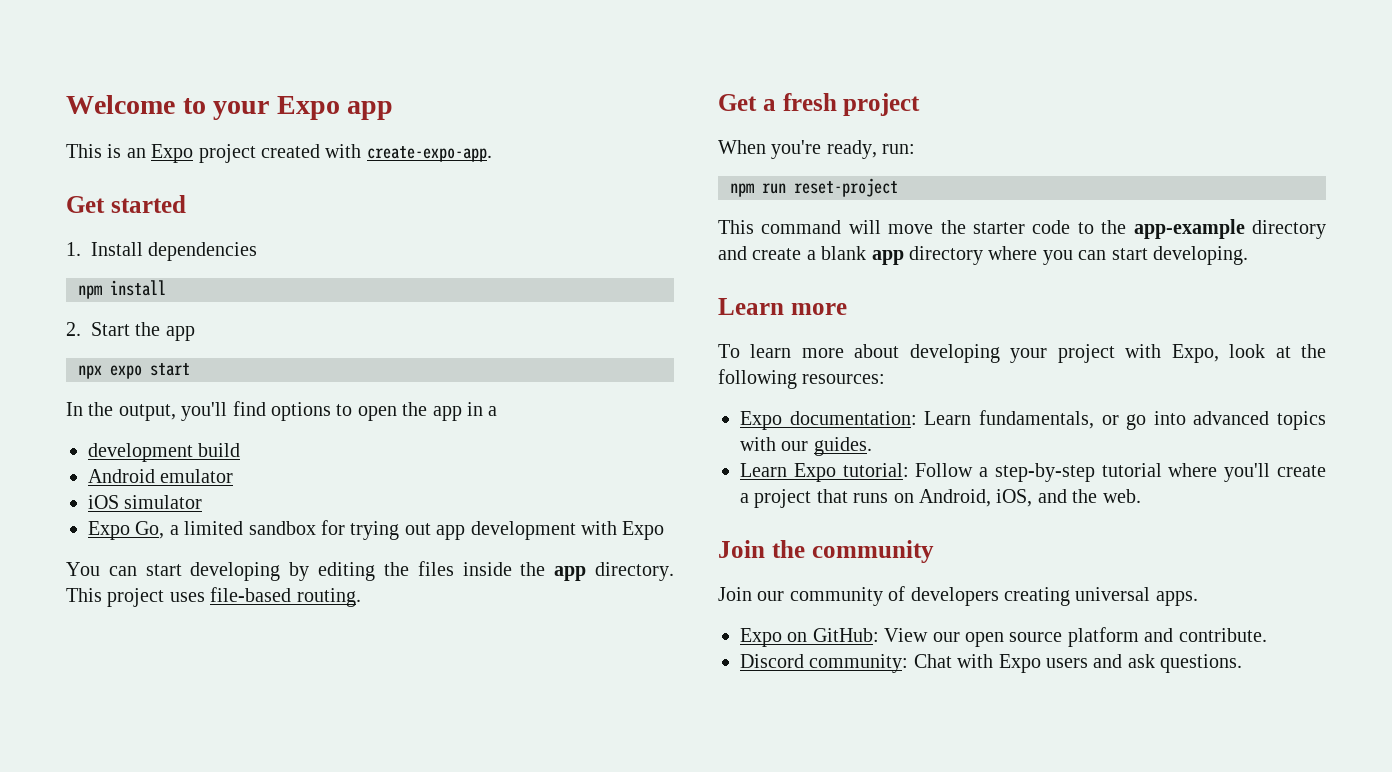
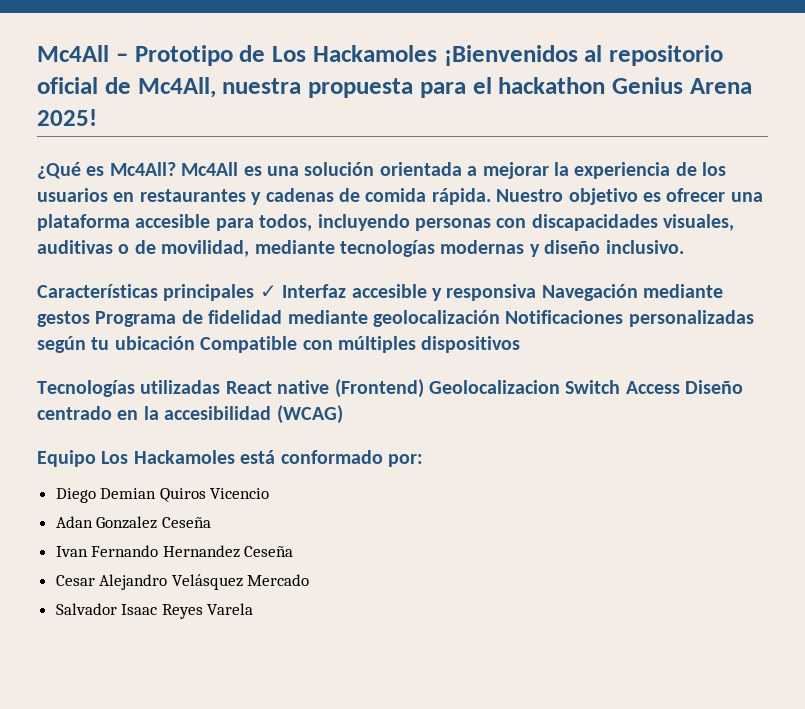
- Welcome to your Expo app
- This is an Expo project created with create-expo-app.
- Get started
- 1. Install dependencies
- npm install
- 2. Start the app
- npx expo start
- In the output, you'll find options to open the app in a
- development build
- Android emulator
- iOS simulator
- Expo Go, a limited sandbox for trying out app development with Expo
- You can start developing by editing the files inside the app directory. This project uses file-based routing.
- Get a fresh project
- When you're ready, run:
- npm run reset-project
- This command will move the starter code to the app-example directory and create a blank app directory where you can start developing.
- Learn more
- To learn more about developing your project with Expo, look at the following resources:
- Expo documentation: Learn fundamentals, or go into advanced topics with our guides.
- Learn Expo tutorial: Follow a step-by-step tutorial where you'll create a project that runs on Android, iOS, and the web.
- Join the community
- Join our community of developers creating universal apps.
- Expo on GitHub: View our open source platform and contribute.
- Discord community: Chat with Expo users and ask questions.
+ Mc4All – Prototipo de Los Hackamoles ¡Bienvenidos al repositorio oficial de Mc4All, nuestra propuesta para el hackathon Genius Arena 2025!
+ ¿Qué es Mc4All? Mc4All es una solución orientada a mejorar la experiencia de los usuarios en restaurantes y cadenas de comida rápida. Nuestro objetivo es ofrecer una plataforma accesible para todos, incluyendo personas con discapacidades visuales, auditivas o de movilidad, mediante tecnologías modernas y diseño inclusivo.
+ Características principales ✓ Interfaz accesible y responsiva Navegación mediante gestos Programa de fidelidad mediante geolocalización Notificaciones personalizadas según tu ubicación Compatible con múltiples dispositivos
+ Tecnologías utilizadas React native (Frontend) Geolocalizacion Switch Access Diseño centrado en la accesibilidad (WCAG)
+ Equipo Los Hackamoles está conformado por:
+ Diego Demian Quiros Vicencio
+ Adan Gonzalez Ceseña
+ Ivan Fernando Hernandez Ceseña
+ Cesar Alejandro Velásquez Mercado
+ Salvador Isaac Reyes Varela

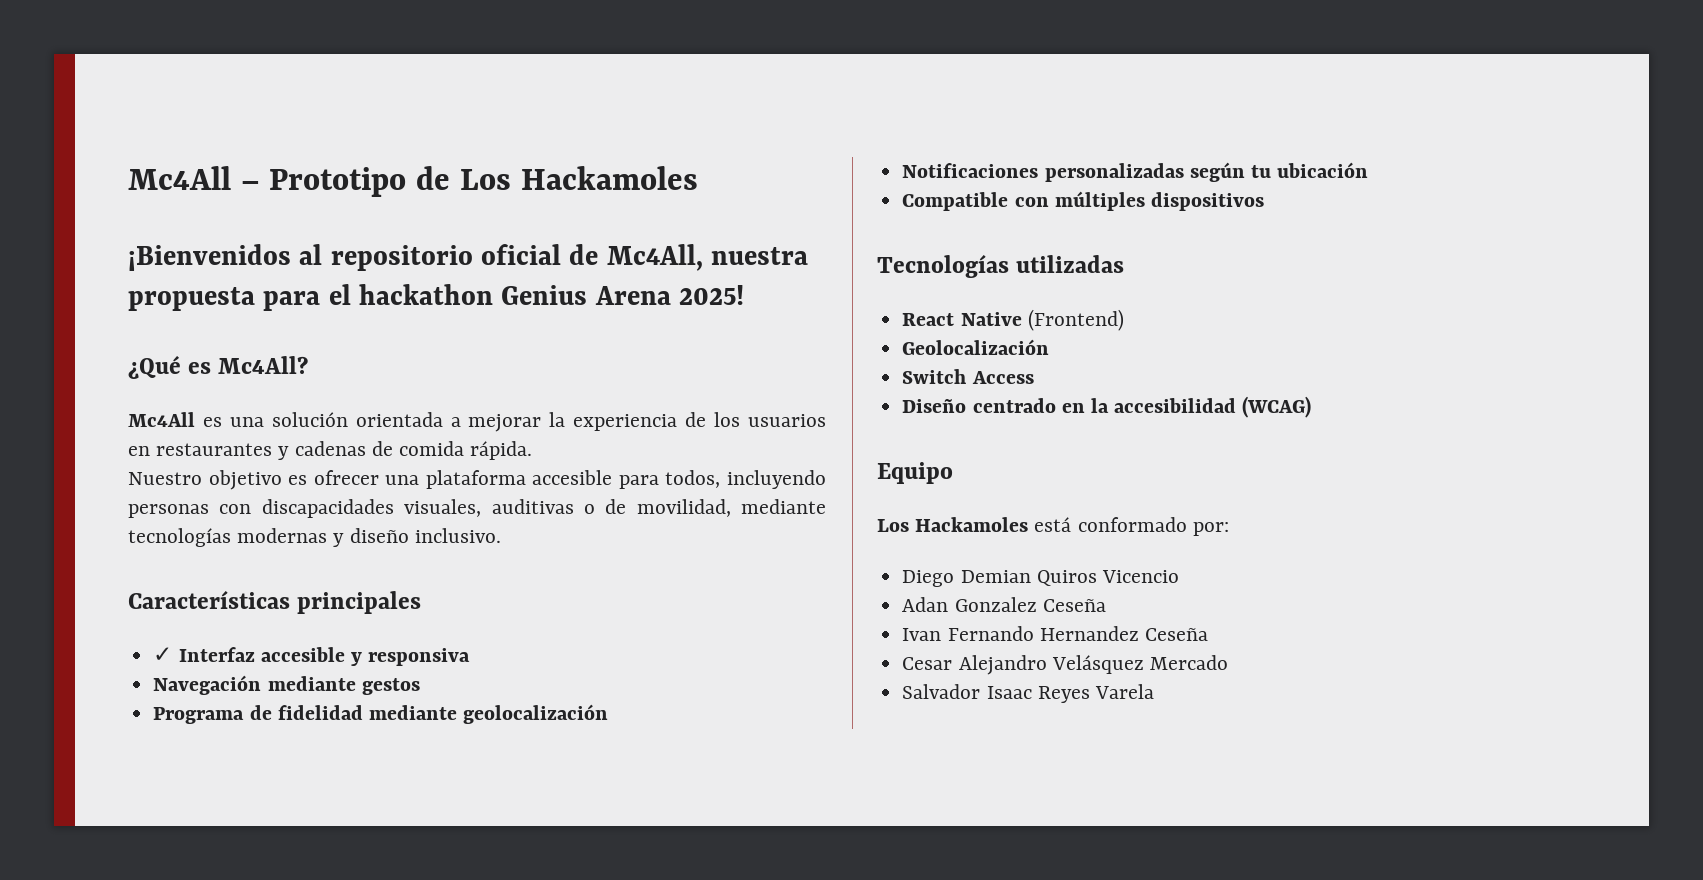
- Mc4All – Prototipo de Los Hackamoles ¡Bienvenidos al repositorio oficial de Mc4All, nuestra propuesta para el hackathon Genius Arena 2025!
+ Mc4All – Prototipo de Los Hackamoles
+ ¡Bienvenidos al repositorio oficial de Mc4All, nuestra propuesta para el hackathon Genius Arena 2025!
- ¿Qué es Mc4All? Mc4All es una solución orientada a mejorar la experiencia de los usuarios en restaurantes y cadenas de comida rápida. Nuestro objetivo es ofrecer una plataforma accesible para todos, incluyendo personas con discapacidades visuales, auditivas o de movilidad, mediante tecnologías modernas y diseño inclusivo.
+ ¿Qué es Mc4All?
+ Mc4All es una solución orientada a mejorar la experiencia de los usuarios en restaurantes y cadenas de comida rápida.
+ Nuestro objetivo es ofrecer una plataforma accesible para todos, incluyendo personas con discapacidades visuales, auditivas o de movilidad, mediante tecnologías modernas y diseño inclusivo.
- Características principales ✓ Interfaz accesible y responsiva Navegación mediante gestos Programa de fidelidad mediante geolocalización Notificaciones personalizadas según tu ubicación Compatible con múltiples dispositivos
+ Características principales
+ ✓ Interfaz accesible y responsiva
+ Navegación mediante gestos
+ Programa de fidelidad mediante geolocalización
+ Notificaciones personalizadas según tu ubicación
+ Compatible con múltiples dispositivos
- Tecnologías utilizadas React native (Frontend) Geolocalizacion Switch Access Diseño centrado en la accesibilidad (WCAG)
+ Tecnologías utilizadas
+ React Native (Frontend)
+ Geolocalización
+ Switch Access
+ Diseño centrado en la accesibilidad (WCAG)
- Equipo Los Hackamoles está conformado por:
+ Equipo
+ Los Hackamoles está conformado por:

